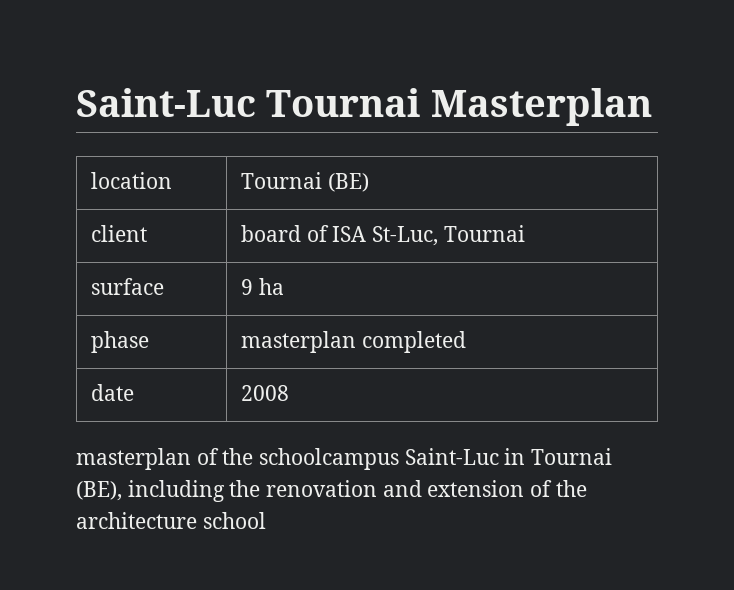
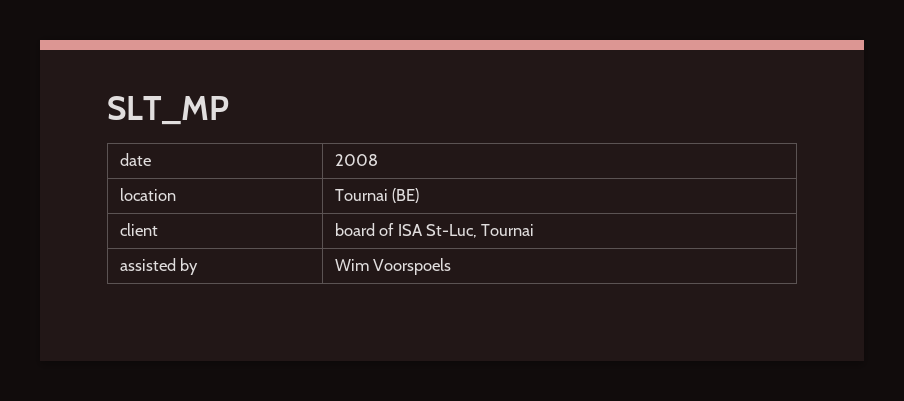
- Saint-Luc Tournai Masterplan
+ SLT_MP
+ date | 2008
- surface | 9 ha
- phase | masterplan completed
- date | 2008
- masterplan of the schoolcampus Saint-Luc in Tournai (BE), including the renovation and extension of the architecture school
+ assisted by | Wim Voorspoels

